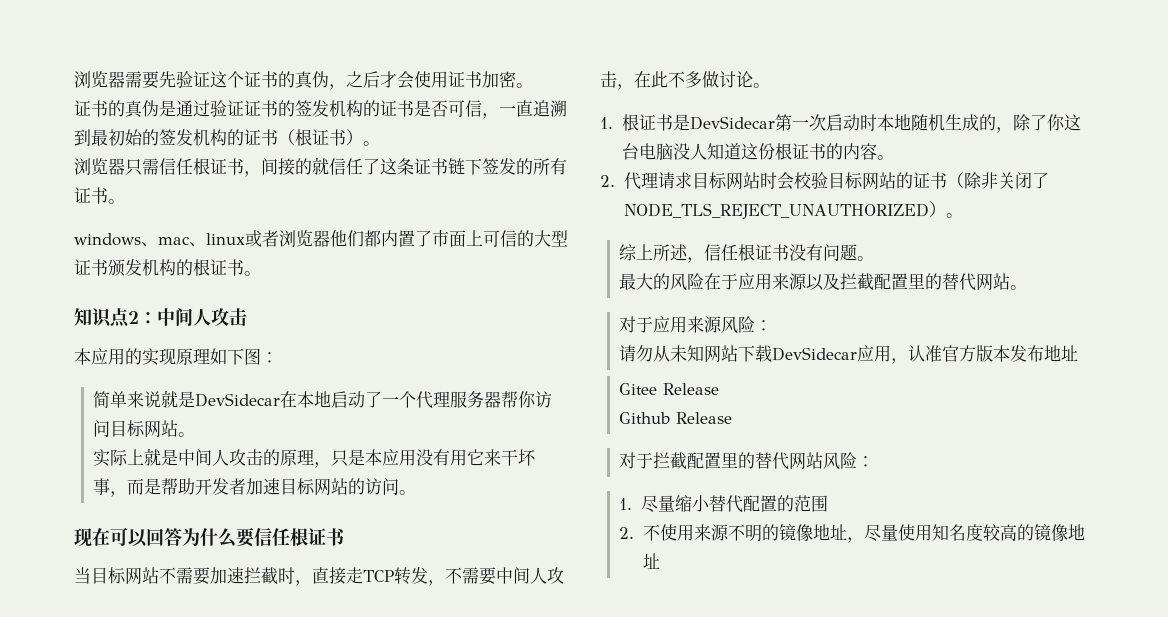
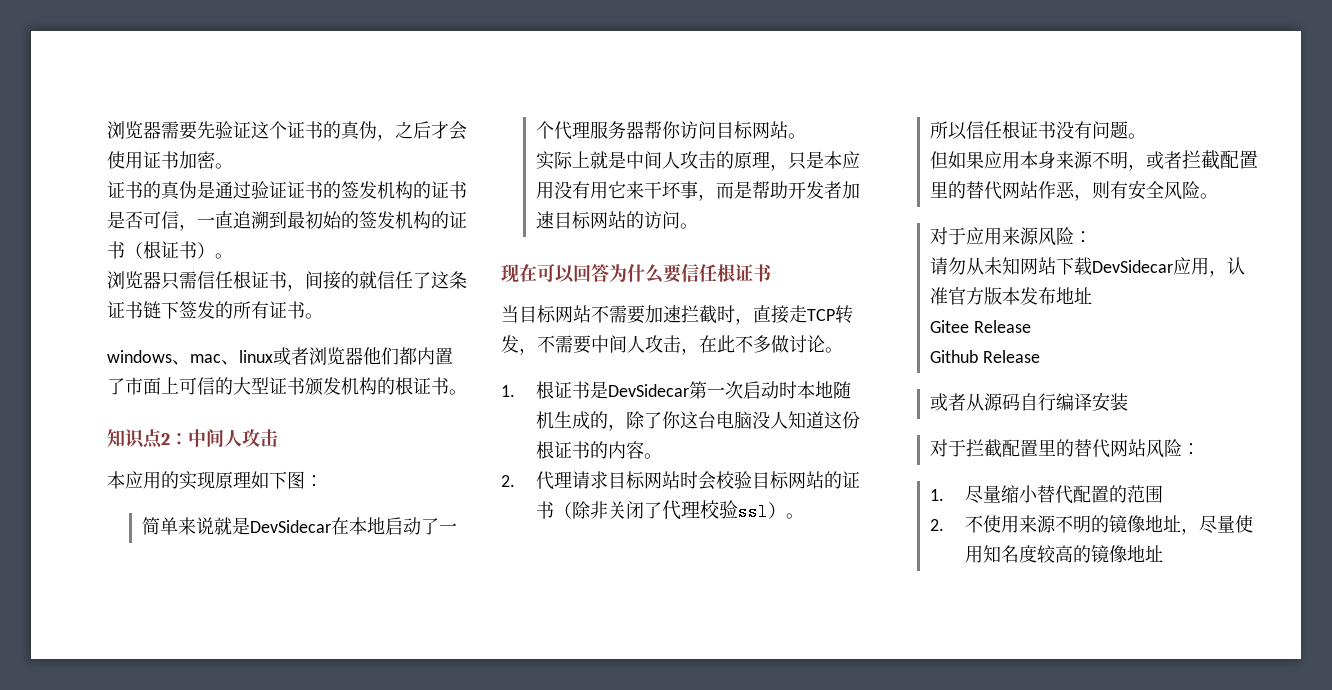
- 2.代理请求目标网站时会校验目标网站的证书（除非关闭了NODE_TLS_REJECT_UNAUTHORIZED）。
- 综上所述，信任根证书没有问题。
+ 2.代理请求目标网站时会校验目标网站的证书（除非关闭了代理校验ssl）。
+ 所以信任根证书没有问题。
- 最大的风险在于应用来源以及拦截配置里的替代网站。
+ 但如果应用本身来源不明，或者拦截配置里的替代网站作恶，则有安全风险。
+ 或者从源码自行编译安装

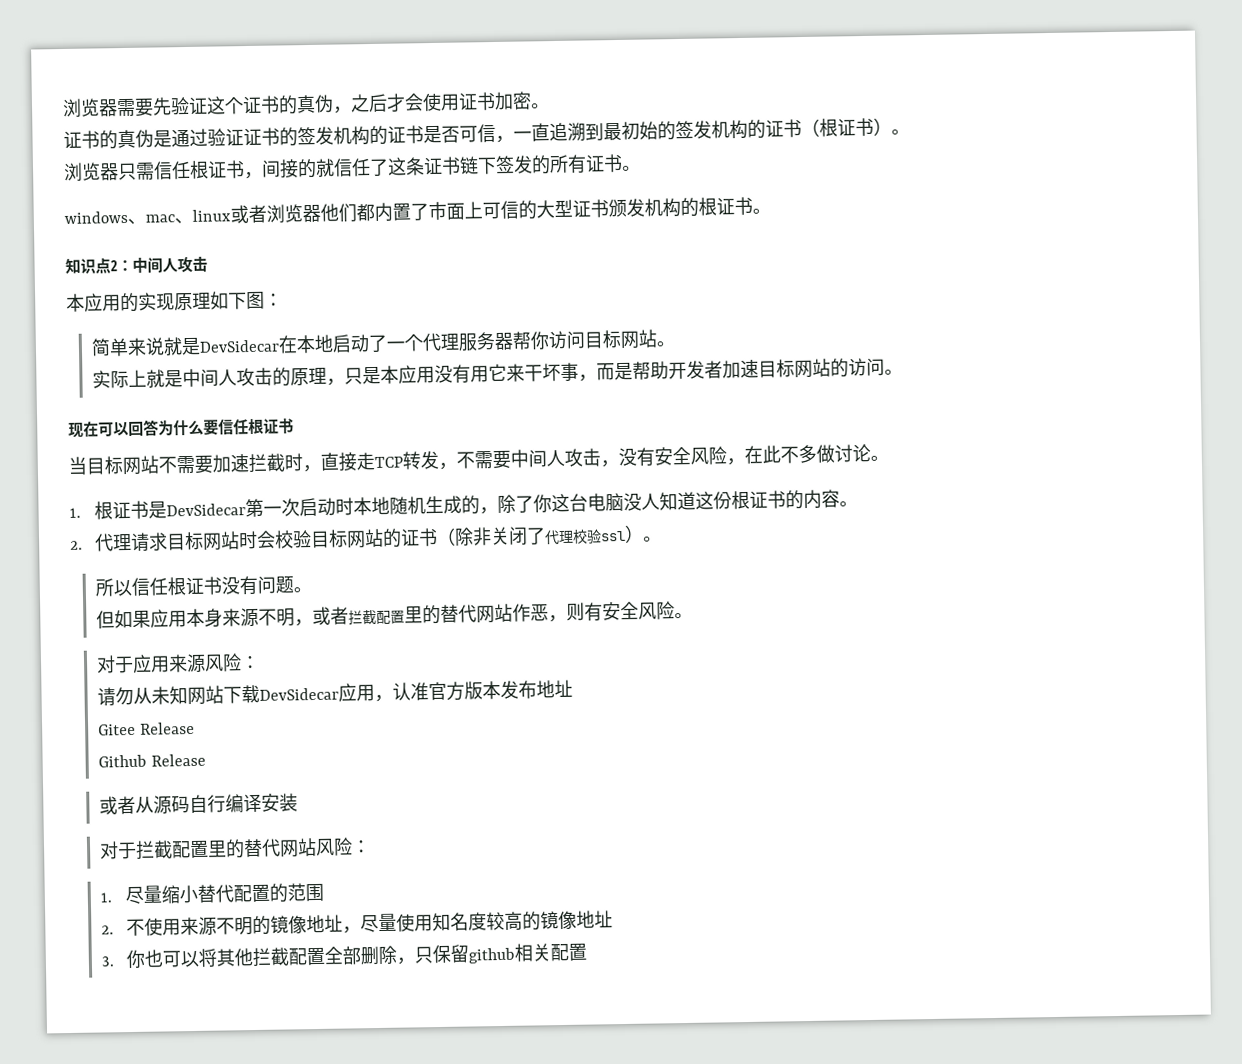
- 当目标网站不需要加速拦截时，直接走TCP转发，不需要中间人攻击，在此不多做讨论。
+ 当目标网站不需要加速拦截时，直接走TCP转发，不需要中间人攻击，没有安全风险，在此不多做讨论。
+ 3.你也可以将其他拦截配置全部删除，只保留github相关配置

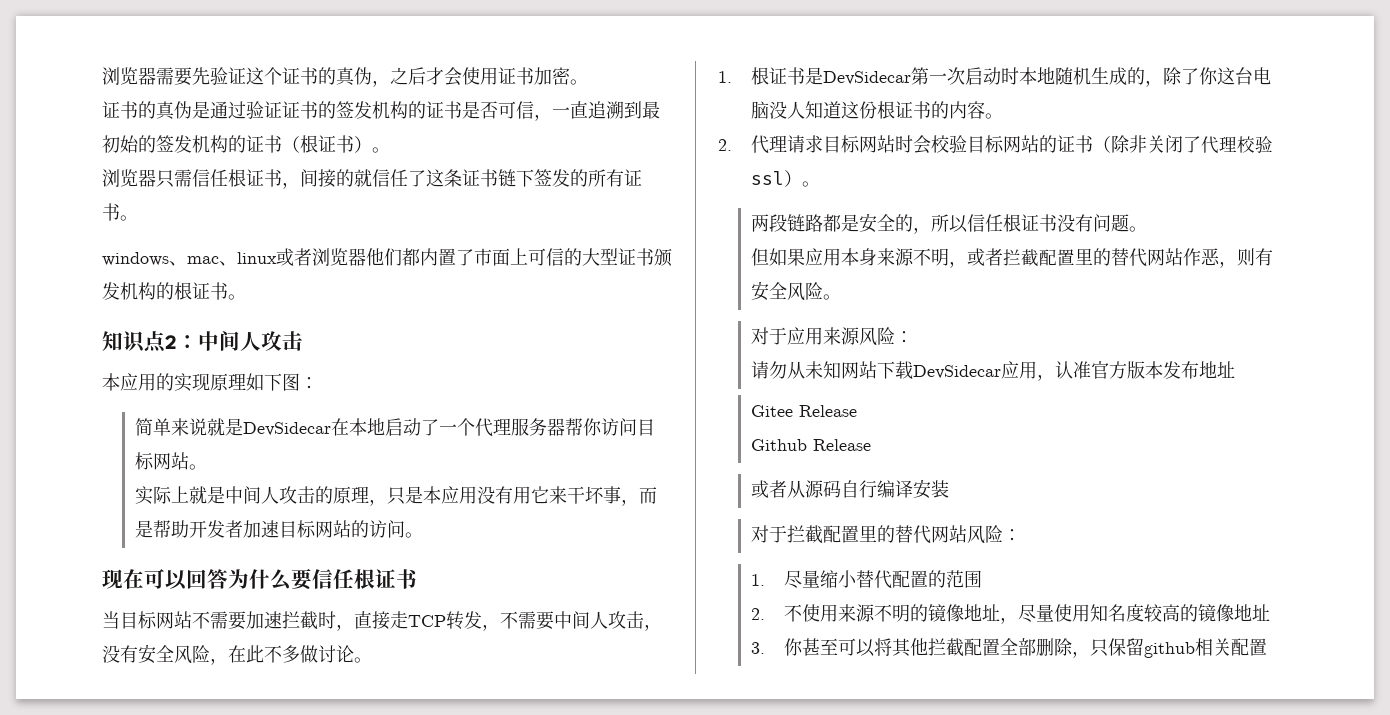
- 所以信任根证书没有问题。
+ 两段链路都是安全的，所以信任根证书没有问题。
- 3.你也可以将其他拦截配置全部删除，只保留github相关配置
+ 3.你甚至可以将其他拦截配置全部删除，只保留github相关配置

